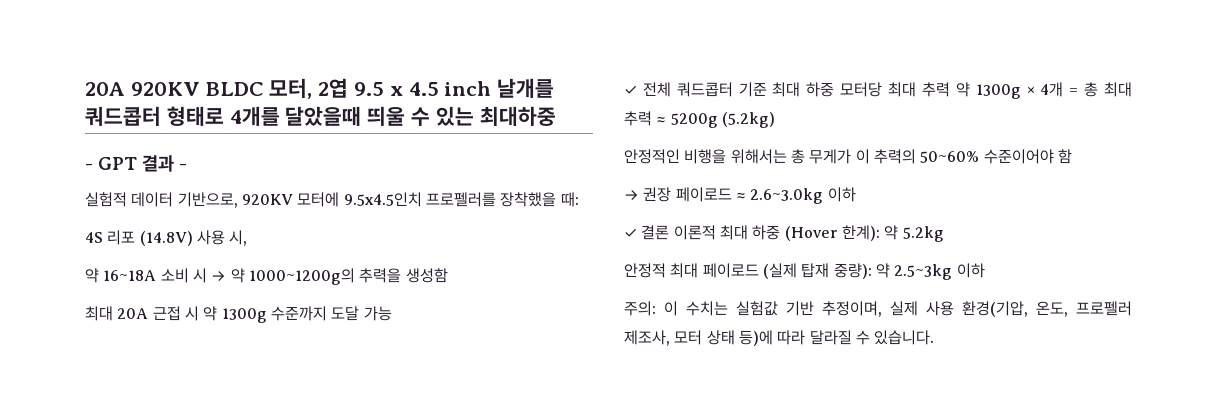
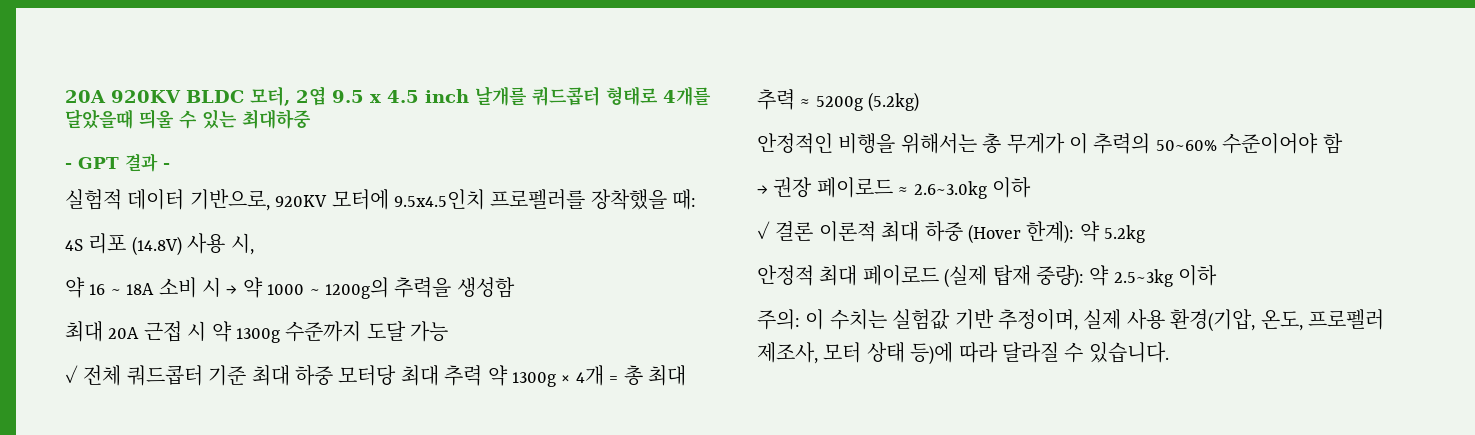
- 약 16~18A 소비 시 → 약 1000~1200g의 추력을 생성함
+ 약 16 ~ 18A 소비 시 → 약 1000 ~ 1200g의 추력을 생성함

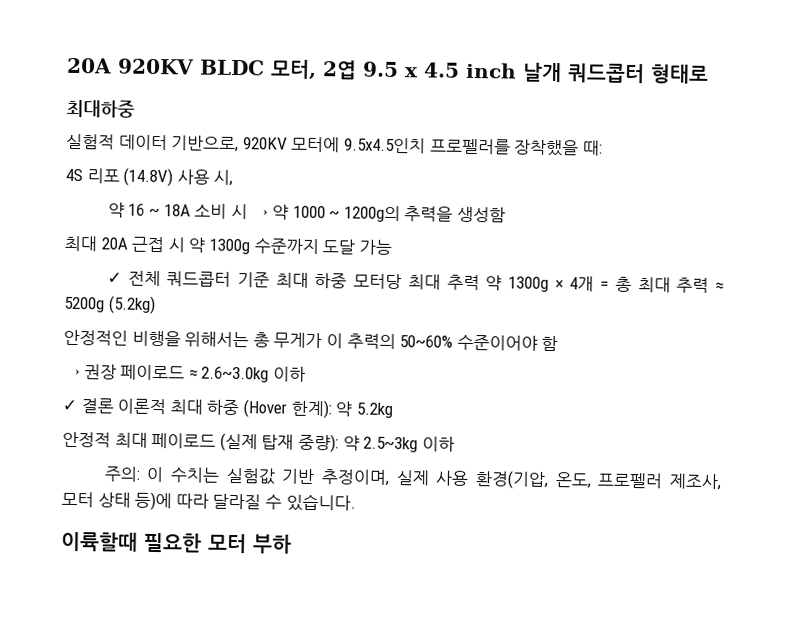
- 20A 920KV BLDC 모터, 2엽 9.5 x 4.5 inch 날개를 쿼드콥터 형태로 4개를 달았을때 띄울 수 있는 최대하중
- - GPT 결과 -
+ 20A 920KV BLDC 모터, 2엽 9.5 x 4.5 inch 날개 쿼드콥터 형태로
+ 최대하중
+ 이륙할때 필요한 모터 부하

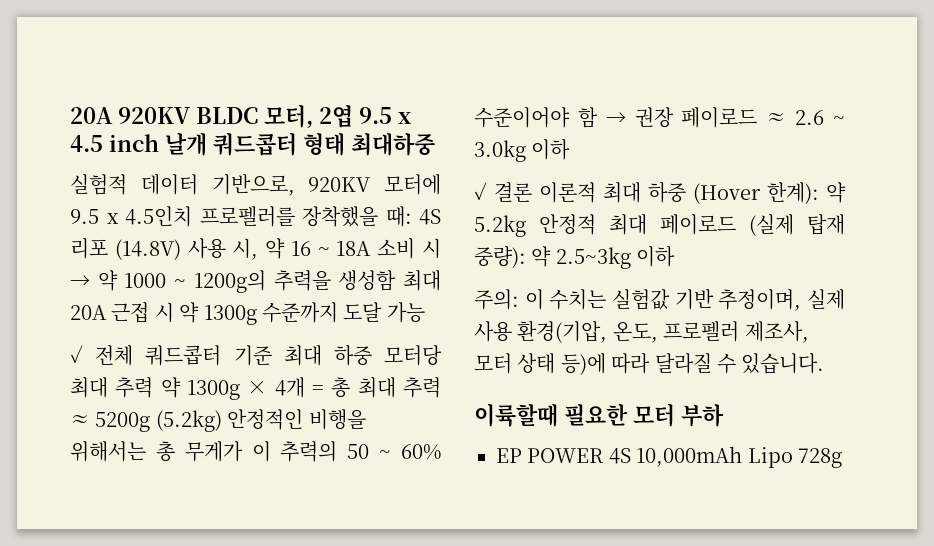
- 20A 920KV BLDC 모터, 2엽 9.5 x 4.5 inch 날개 쿼드콥터 형태로
- 최대하중
+ 20A 920KV BLDC 모터, 2엽 9.5 x 4.5 inch 날개 쿼드콥터 형태 최대하중
- 실험적 데이터 기반으로, 920KV 모터에 9.5x4.5인치 프로펠러를 장착했을 때:
- 4S 리포 (14.8V) 사용 시,
- 약 16 ~ 18A 소비 시 → 약 1000 ~ 1200g의 추력을 생성함
- 최대 20A 근접 시 약 1300g 수준까지 도달 가능
+ 실험적 데이터 기반으로, 920KV 모터에 9.5 x 4.5인치 프로펠러를 장착했을 때: 4S 리포 (14.8V) 사용 시, 약 16 ~ 18A 소비 시 → 약 1000 ~ 1200g의 추력을 생성함 최대 20A 근접 시 약 1300g 수준까지 도달 가능
- ✓ 전체 쿼드콥터 기준 최대 하중 모터당 최대 추력 약 1300g × 4개 = 총 최대 추력 ≈ 5200g (5.2kg)
- 안정적인 비행을 위해서는 총 무게가 이 추력의 50~60% 수준이어야 함
- → 권장 페이로드 ≈ 2.6~3.0kg 이하
+ ✓ 전체 쿼드콥터 기준 최대 하중 모터당 최대 추력 약 1300g × 4개 = 총 최대 추력 ≈ 5200g (5.2kg) 안정적인 비행을 위해서는 총 무게가 이 추력의 50 ~ 60% 수준이어야 함 → 권장 페이로드 ≈ 2.6 ~ 3.0kg 이하
- ✓ 결론 이론적 최대 하중 (Hover 한계): 약 5.2kg
- 안정적 최대 페이로드 (실제 탑재 중량): 약 2.5~3kg 이하
+ ✓ 결론 이론적 최대 하중 (Hover 한계): 약 5.2kg 안정적 최대 페이로드 (실제 탑재 중량): 약 2.5~3kg 이하
+ EP POWER 4S 10,000mAh Lipo 728g

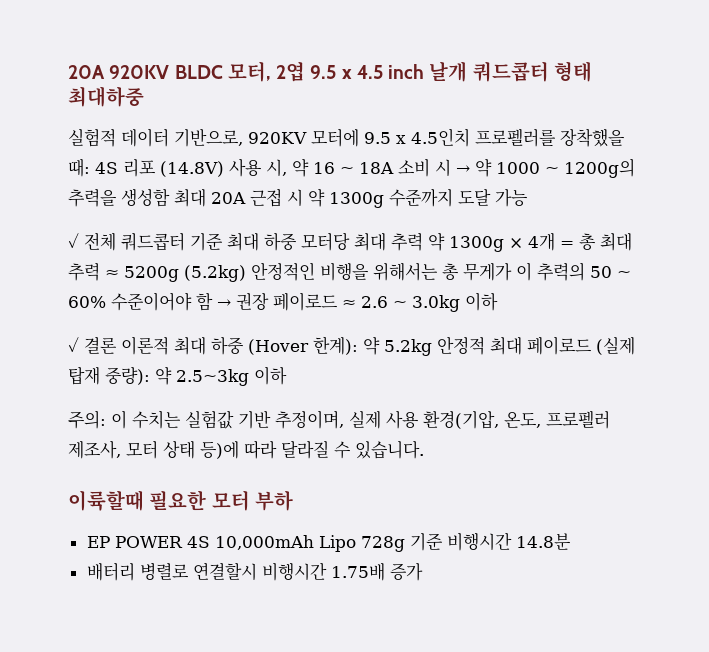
- EP POWER 4S 10,000mAh Lipo 728g
+ EP POWER 4S 10,000mAh Lipo 728g 기준 비행시간 14.8분
+ 배터리 병렬로 연결할시 비행시간 1.75배 증가

